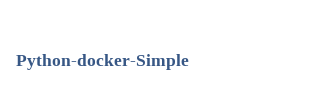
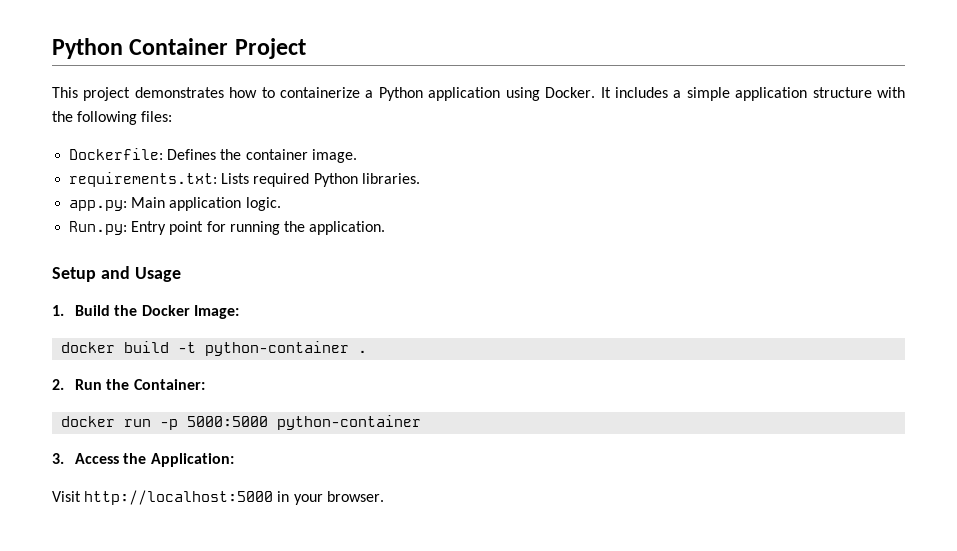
- Python-docker-Simple
+ Python Container Project
+ This project demonstrates how to containerize a Python application using Docker. It includes a simple application structure with the following files:
+ Dockerfile: Defines the container image.
+ requirements.txt: Lists required Python libraries.
+ app.py: Main application logic.
+ Run.py: Entry point for running the application.
+ Setup and Usage
+ 1. Build the Docker Image:
+ docker build -t python-container .
+ 2. Run the Container:
+ docker run -p 5000:5000 python-container
+ 3. Access the Application:
+ Visit http://localhost:5000 in your browser.

